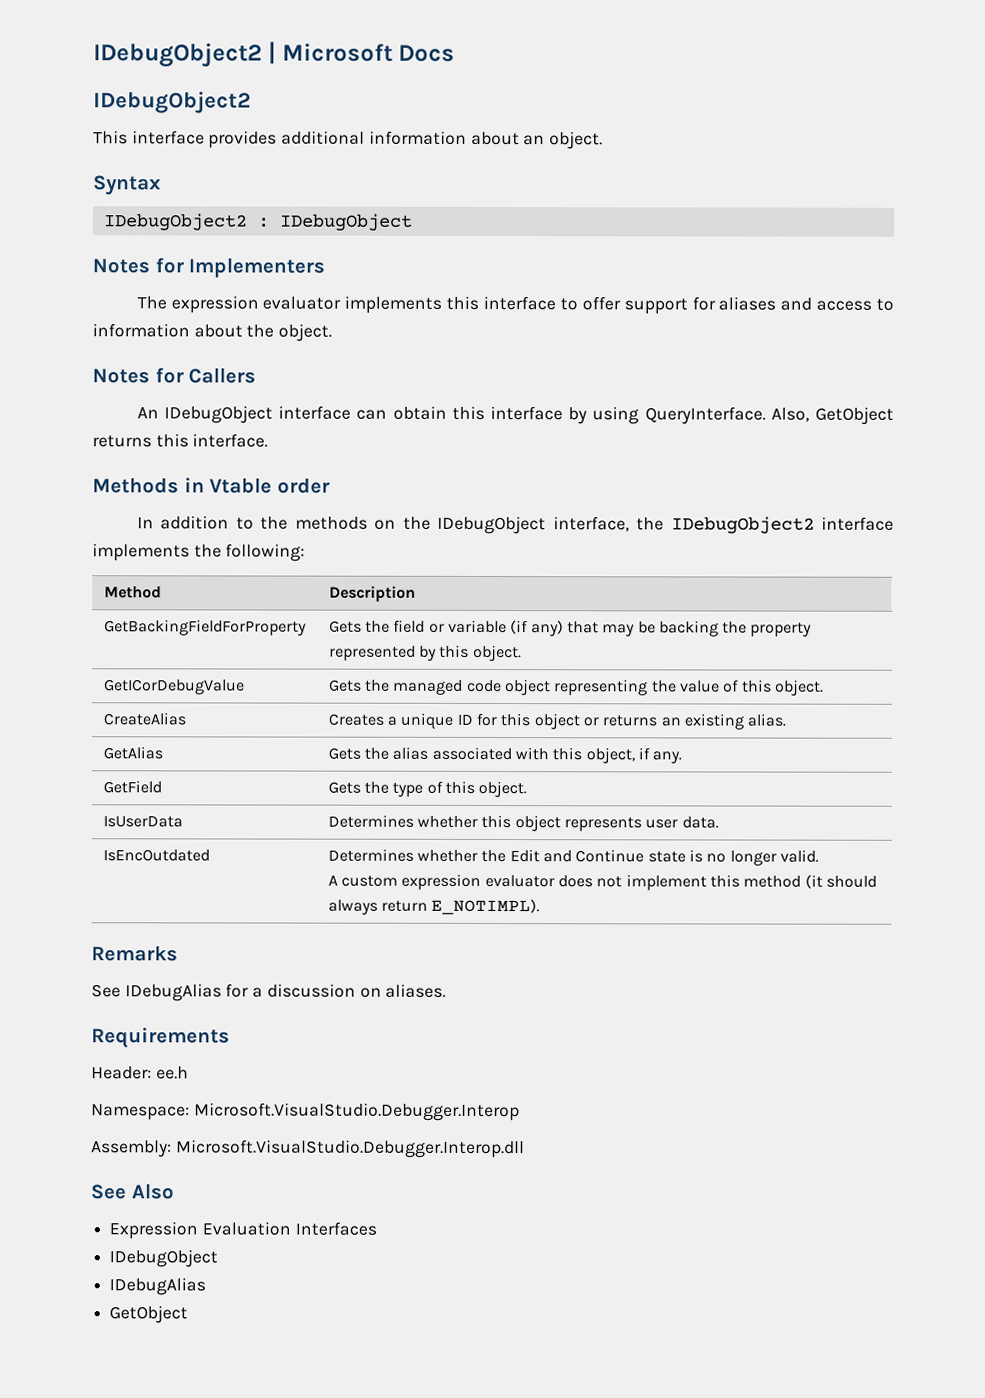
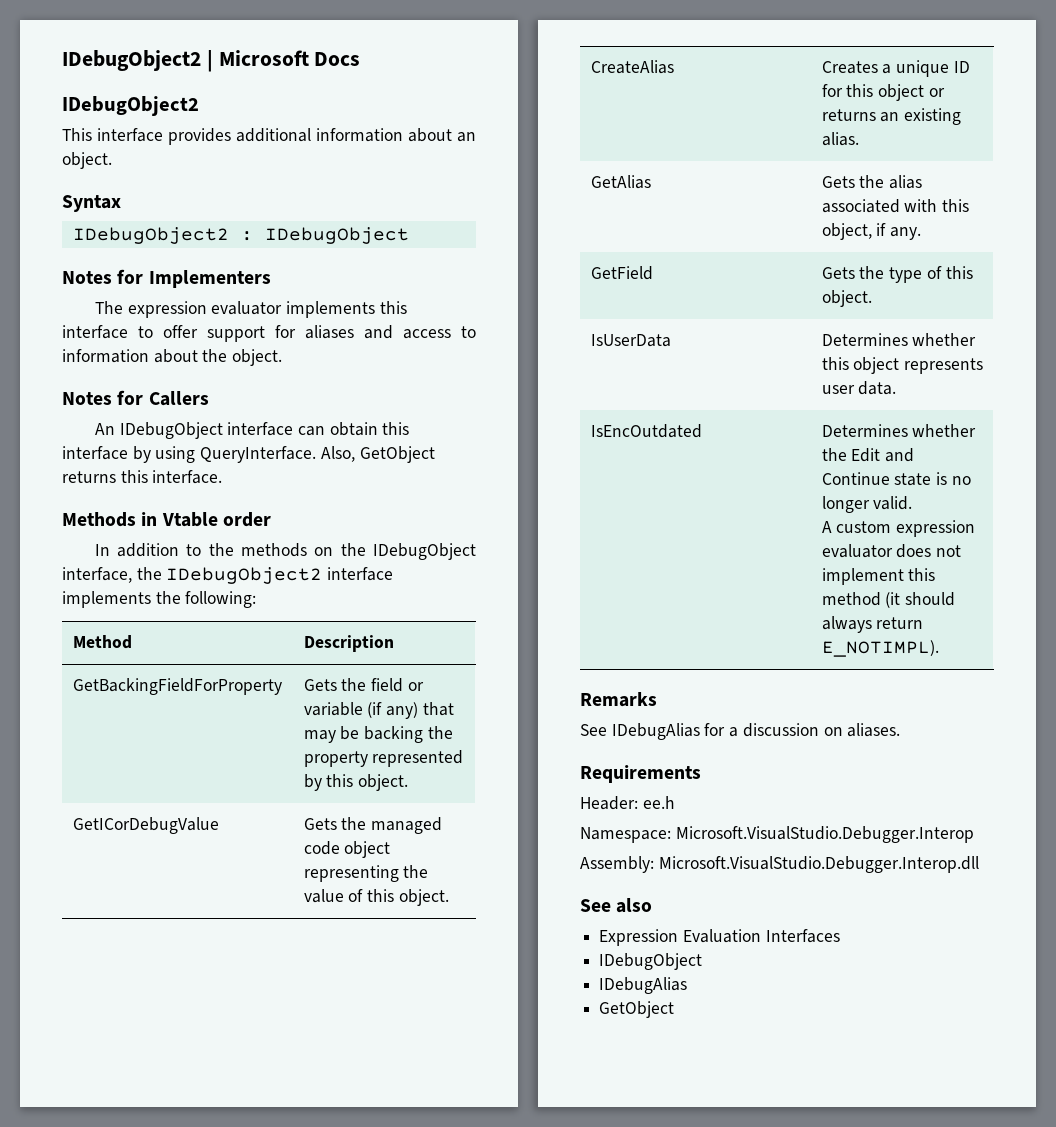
- See Also
+ See also

